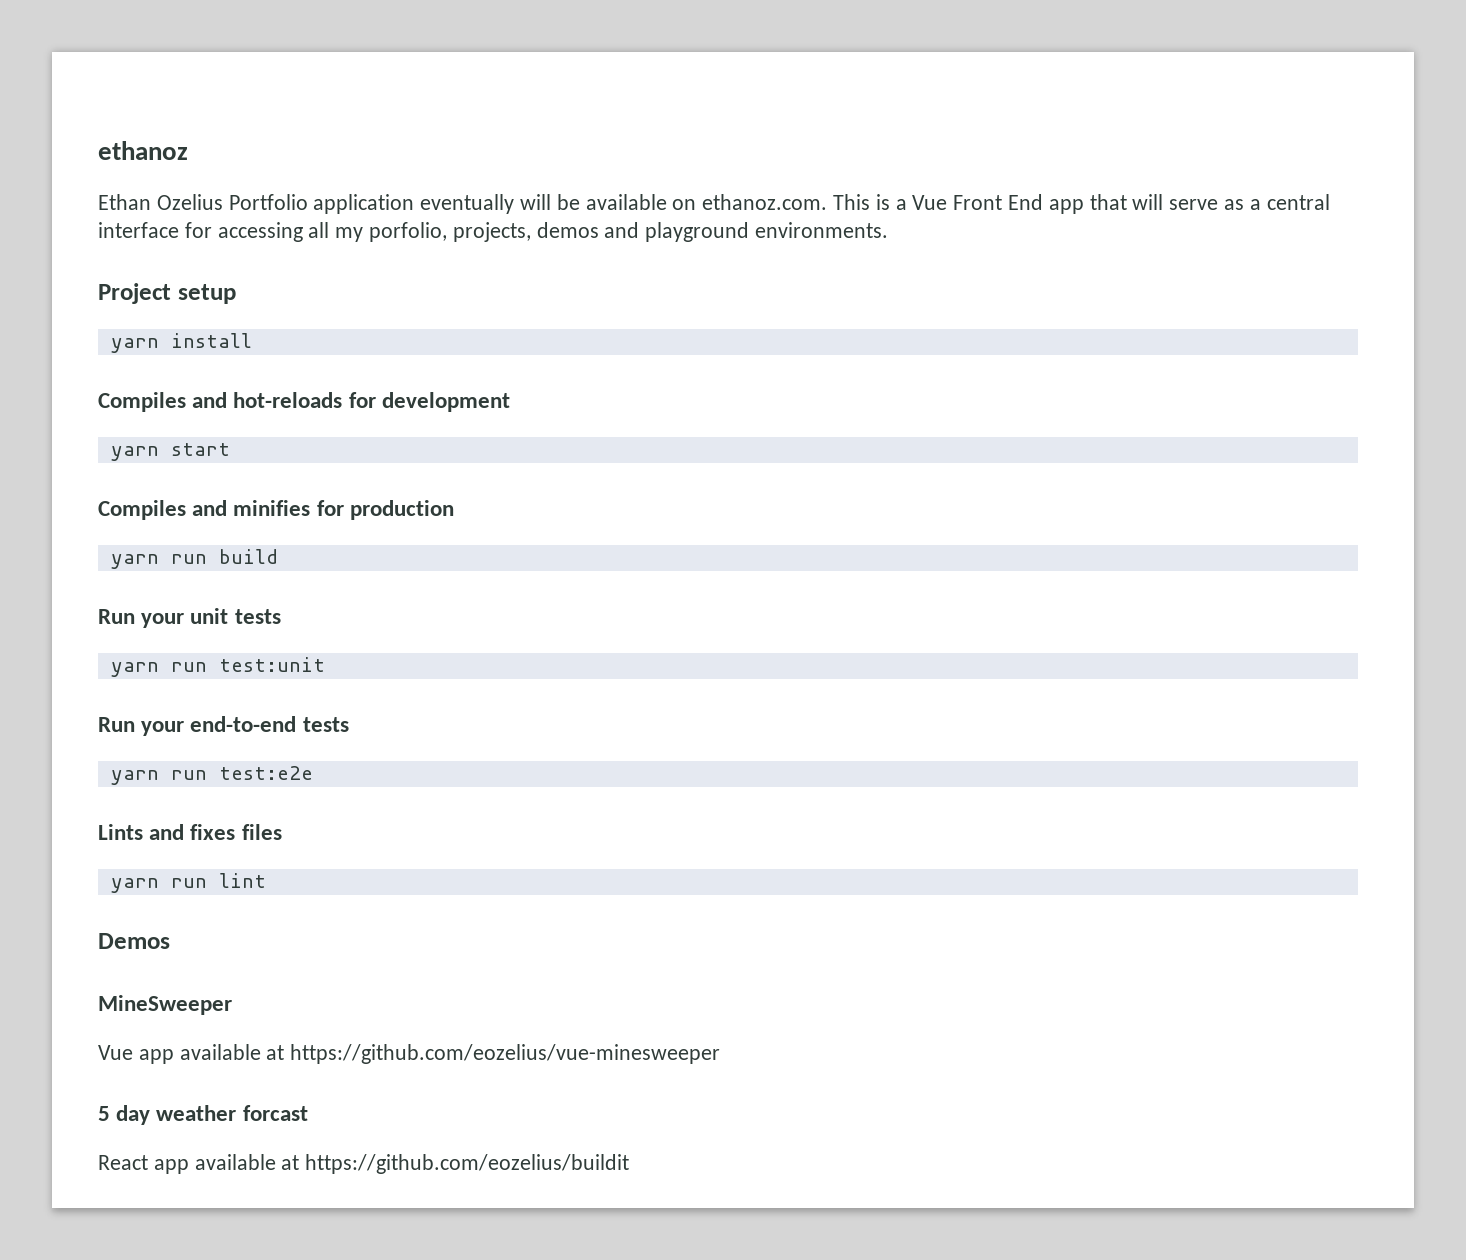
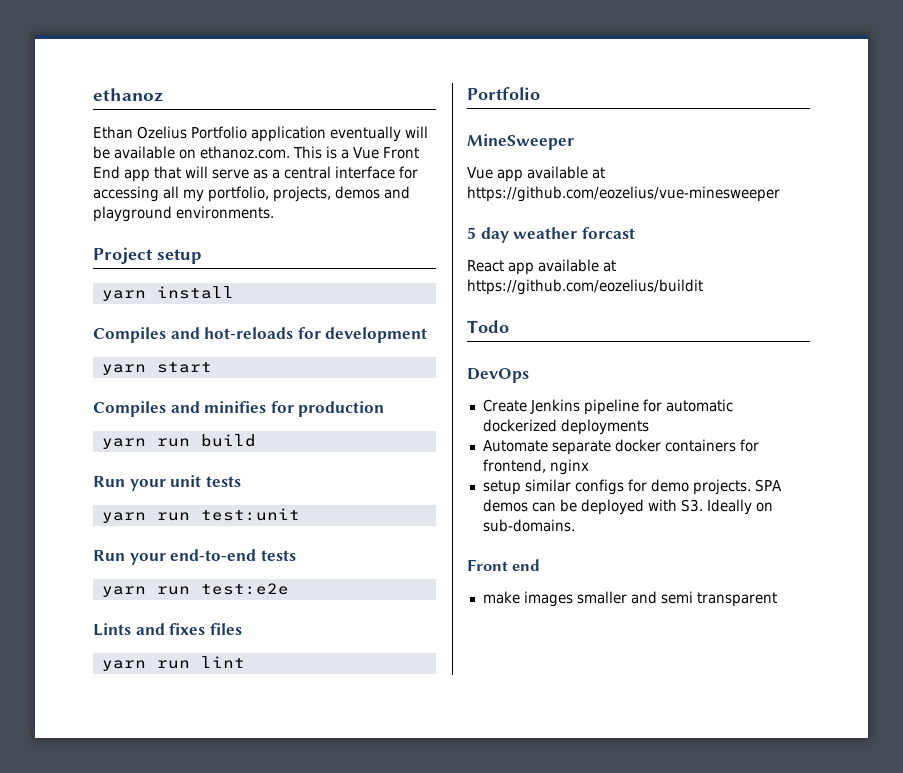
- Ethan Ozelius Portfolio application eventually will be available on ethanoz.com. This is a Vue Front End app that will serve as a central interface for accessing all my porfolio, projects, demos and playground environments.
+ Ethan Ozelius Portfolio application eventually will be available on ethanoz.com. This is a Vue Front End app that will serve as a central interface for accessing all my portfolio, projects, demos and playground environments.
  yarn run lint
- Demos
+ Portfolio
+ Todo
+ DevOps
+ Create Jenkins pipeline for automatic dockerized deployments
+ Automate separate docker containers for frontend, nginx
+ setup similar configs for demo projects. SPA demos can be deployed with S3. Ideally on sub-domains.
+ Front end
+ make images smaller and semi transparent

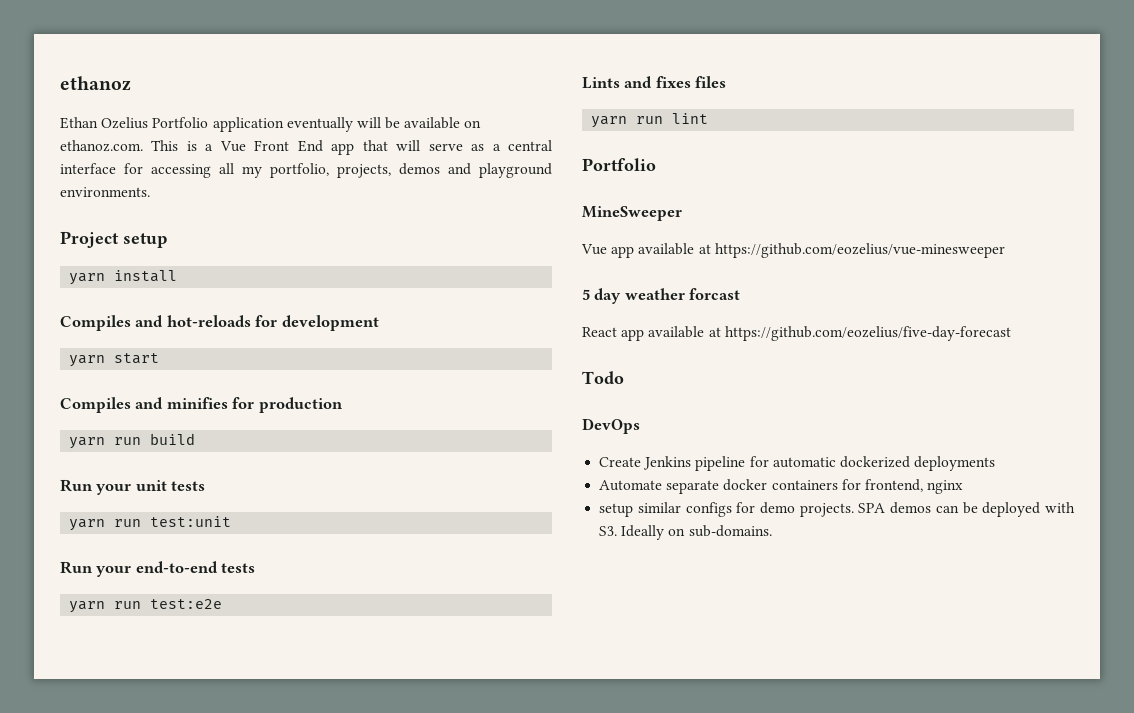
- React app available at https://github.com/eozelius/buildit
+ React app available at https://github.com/eozelius/five-day-forecast
- Front end
- make images smaller and semi transparent

